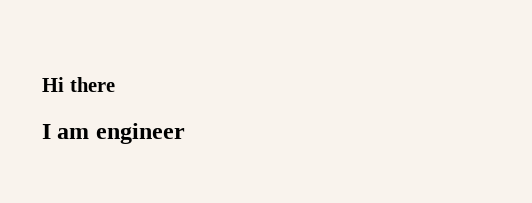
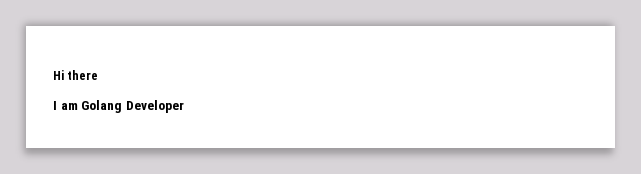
- I am engineer
+ I am Golang Developer

